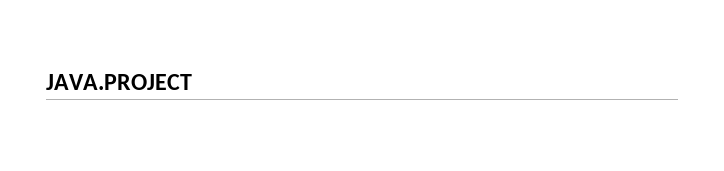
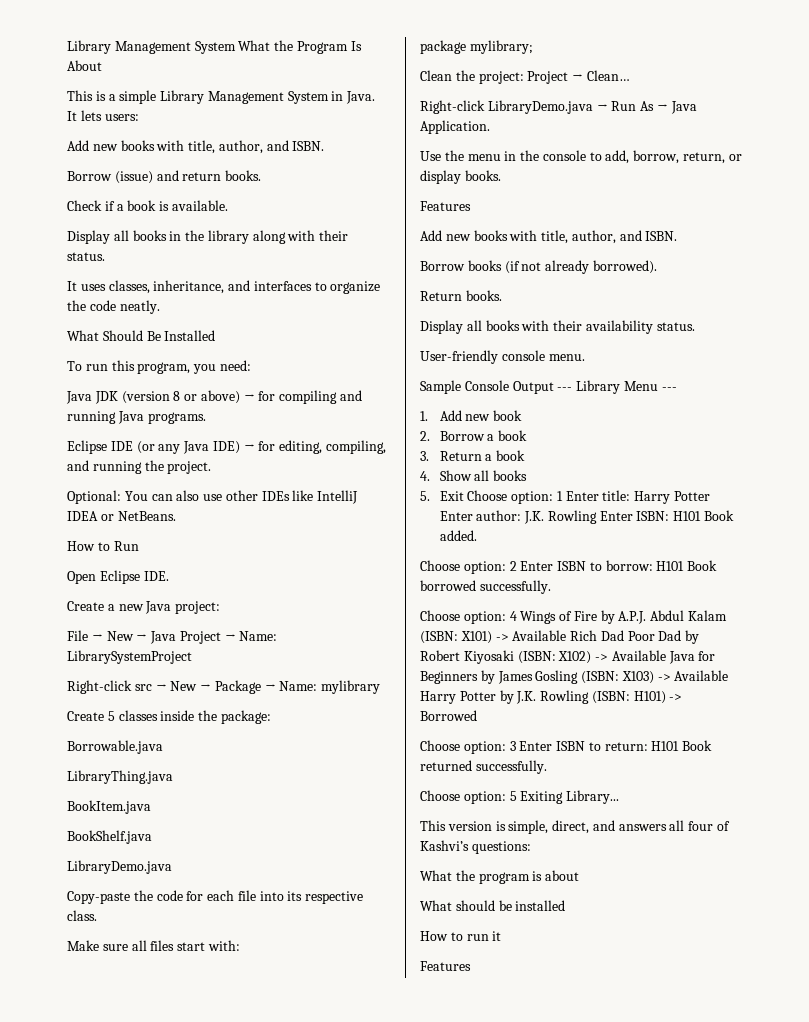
- JAVA.PROJECT
+ Library Management System What the Program Is About
+ This is a simple Library Management System in Java. It lets users:
+ Add new books with title, author, and ISBN.
+ Borrow (issue) and return books.
+ Check if a book is available.
+ Display all books in the library along with their status.
+ It uses classes, inheritance, and interfaces to organize the code neatly.
+ What Should Be Installed
+ To run this program, you need:
+ Java JDK (version 8 or above) → for compiling and running Java programs.
+ Eclipse IDE (or any Java IDE) → for editing, compiling, and running the project.
+ Optional: You can also use other IDEs like IntelliJ IDEA or NetBeans.
+ How to Run
+ Open Eclipse IDE.
+ Create a new Java project:
+ File → New → Java Project → Name: LibrarySystemProject
+ Right-click src → New → Package → Name: mylibrary
+ Create 5 classes inside the package:
+ Borrowable.java
+ LibraryThing.java
+ BookItem.java
+ BookShelf.java
+ LibraryDemo.java
+ Copy-paste the code for each file into its respective class.
+ Make sure all files start with:
+ package mylibrary;
+ Clean the project: Project → Clean…
+ Right-click LibraryDemo.java → Run As → Java Application.
+ Use the menu in the console to add, borrow, return, or display books.
+ Features
+ Add new books with title, author, and ISBN.
+ Borrow books (if not already borrowed).
+ Return books.
+ Display all books with their availability status.
+ User-friendly console menu.
+ Sample Console Output --- Library Menu ---
+ 1. Add new book
+ 2. Borrow a book
+ 3. Return a book
+ 4. Show all books
+ 5. Exit Choose option: 1 Enter title: Harry Potter Enter author: J.K. Rowling Enter ISBN: H101 Book added.
+ Choose option: 2 Enter ISBN to borrow: H101 Book borrowed successfully.
+ Choose option: 4 Wings of Fire by A.P.J. Abdul Kalam (ISBN: X101) -> Available Rich Dad Poor Dad by Robert Kiyosaki (ISBN: X102) -> Available Java for Beginners by James Gosling (ISBN: X103) -> Available Harry Potter by J.K. Rowling (ISBN: H101) -> Borrowed
+ Choose option: 3 Enter ISBN to return: H101 Book returned successfully.
+ Choose option: 5 Exiting Library...
+ This version is simple, direct, and answers all four of Kashvi’s questions:
+ What the program is about
+ What should be installed
+ How to run it
+ Features

